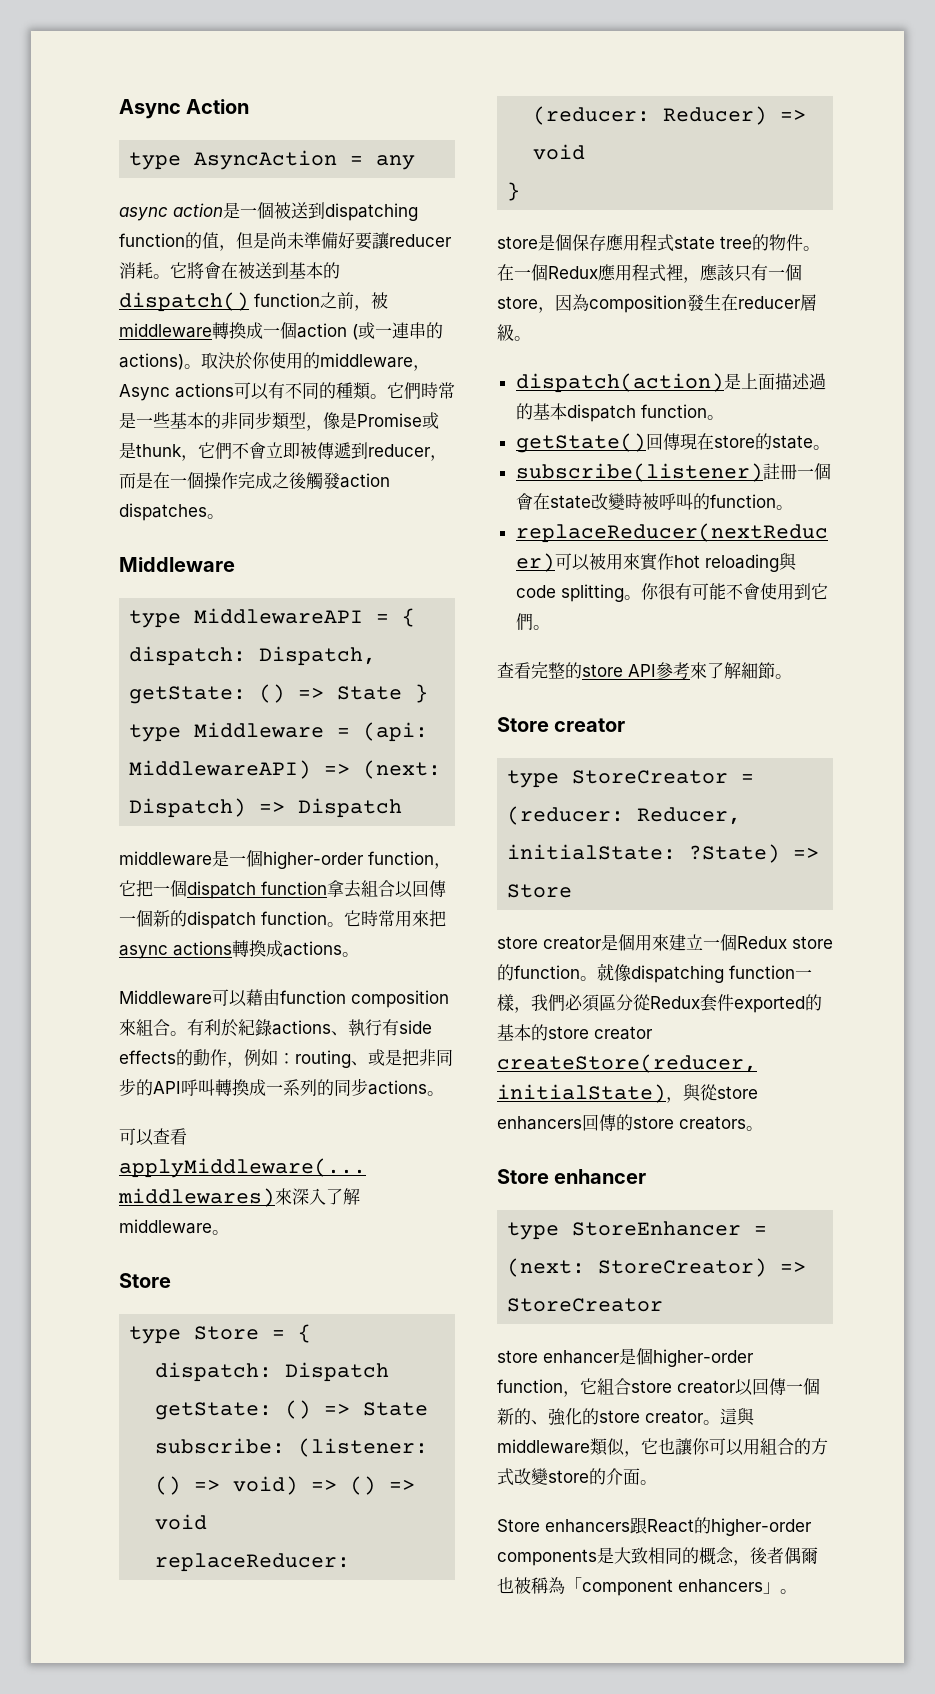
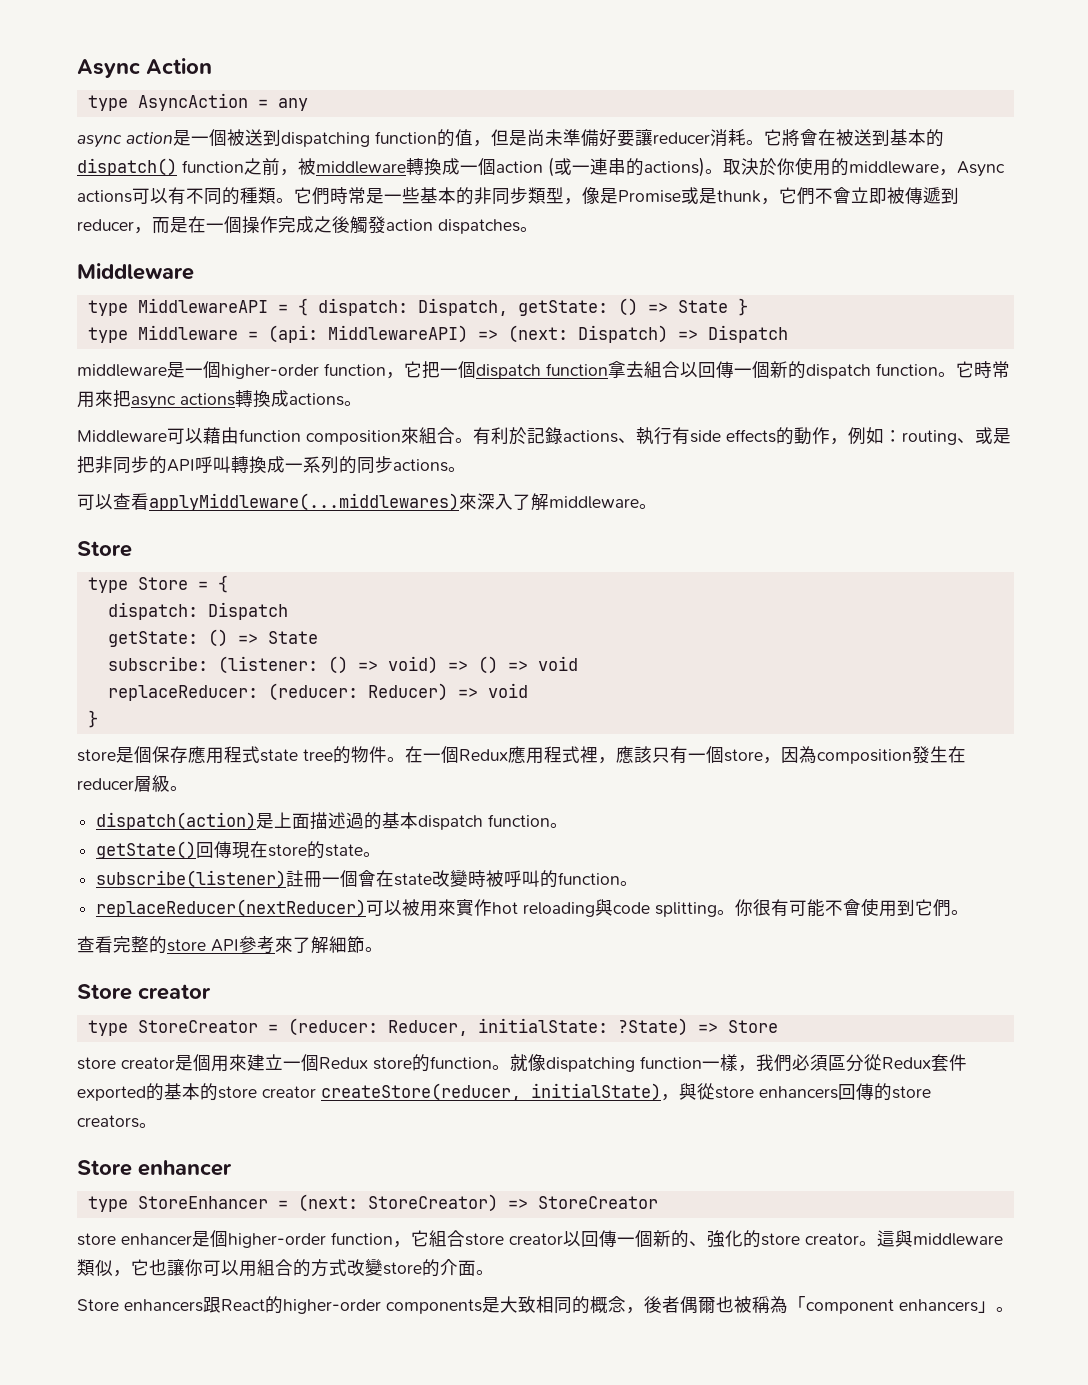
- 有利於紀錄actions、執行有side effects的動作，例如：routing、或是把非同步的API呼叫轉換成一系列的同步actions。
+ 有利於記錄actions、執行有side effects的動作，例如：routing、或是把非同步的API呼叫轉換成一系列的同步actions。

